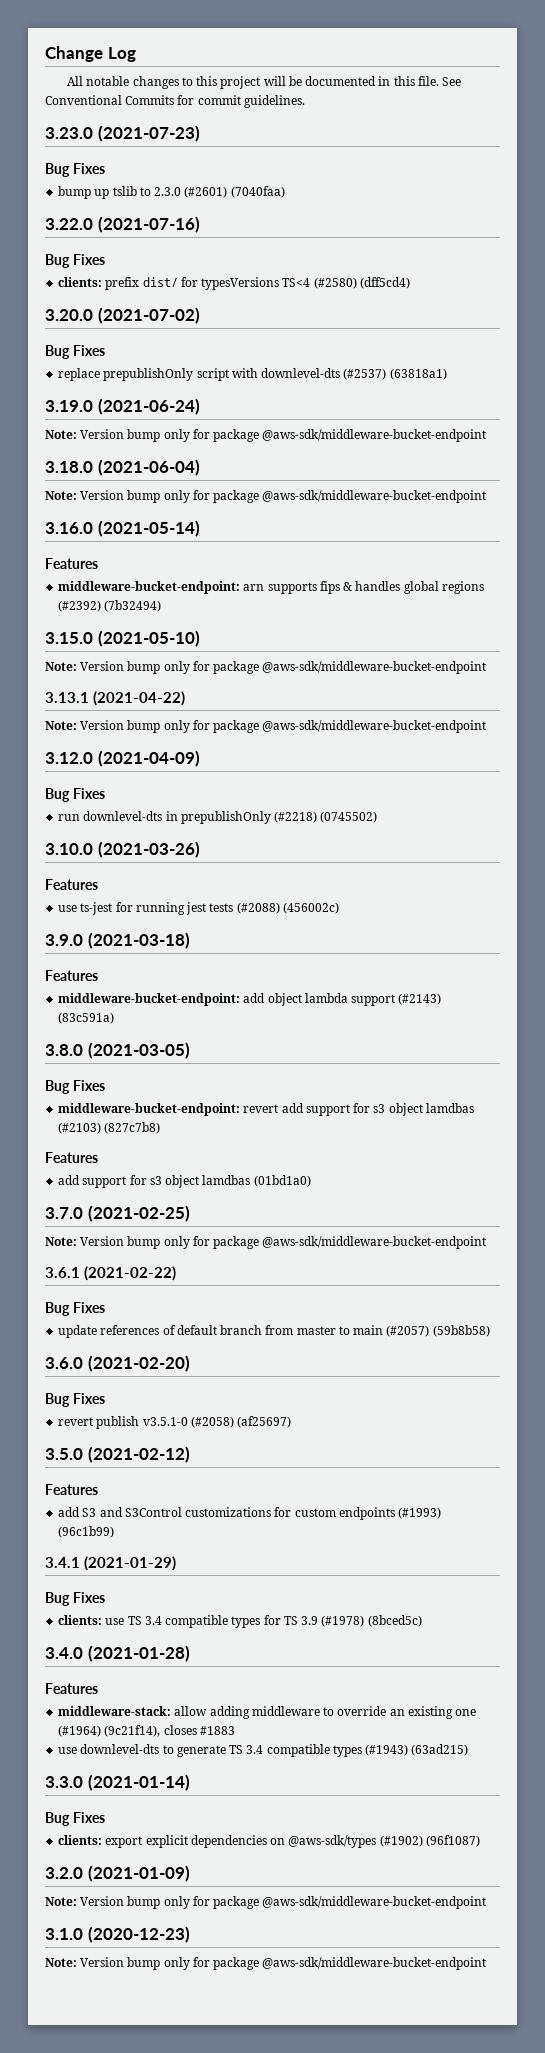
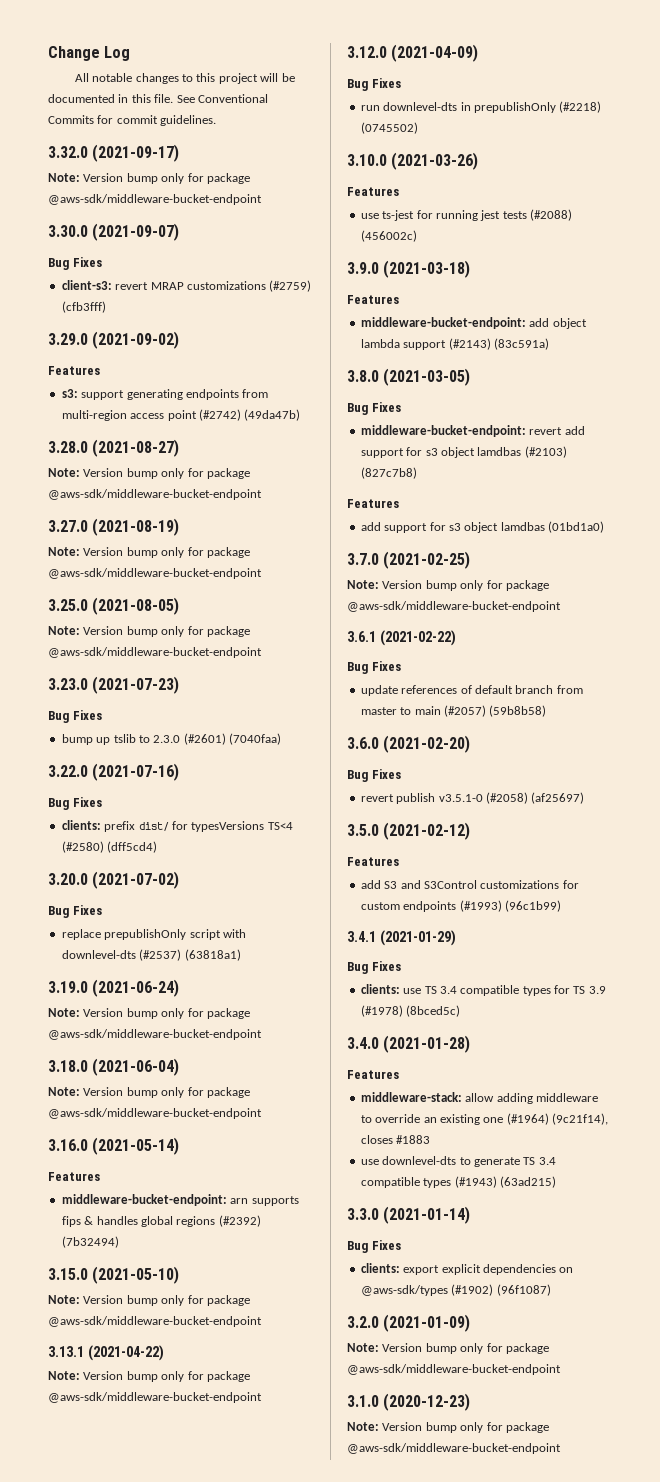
+ 3.32.0 (2021-09-17)
+ Note: Version bump only for package @aws-sdk/middleware-bucket-endpoint
+ 3.30.0 (2021-09-07)
+ Bug Fixes
+ client-s3: revert MRAP customizations (#2759) (cfb3fff)
+ 3.29.0 (2021-09-02)
+ Features
+ s3: support generating endpoints from multi-region access point (#2742) (49da47b)
+ 3.28.0 (2021-08-27)
+ Note: Version bump only for package @aws-sdk/middleware-bucket-endpoint
+ 3.27.0 (2021-08-19)
+ Note: Version bump only for package @aws-sdk/middleware-bucket-endpoint
+ 3.25.0 (2021-08-05)
+ Note: Version bump only for package @aws-sdk/middleware-bucket-endpoint

